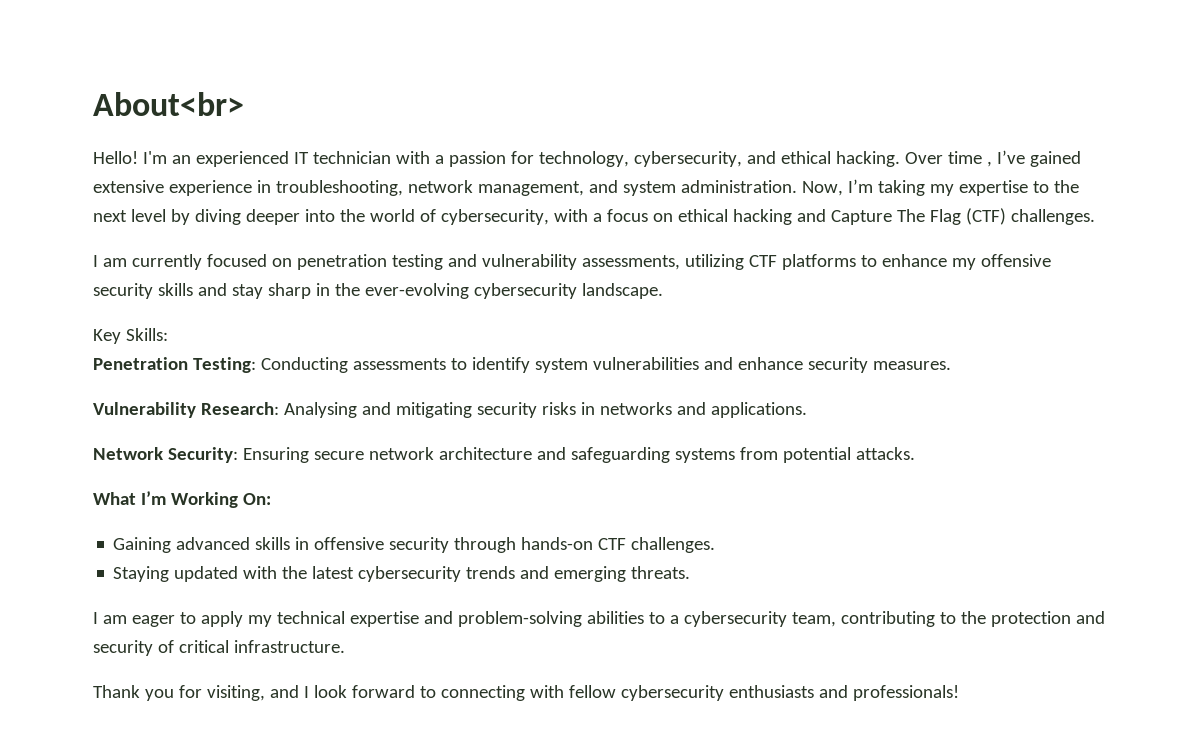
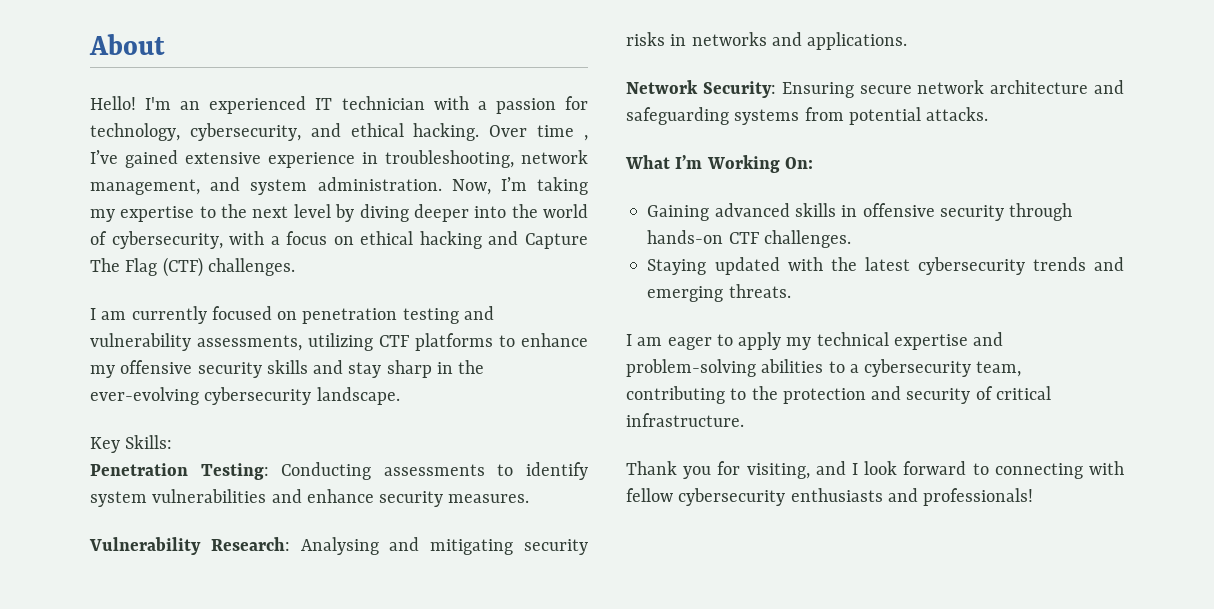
- About<br>
+ About

